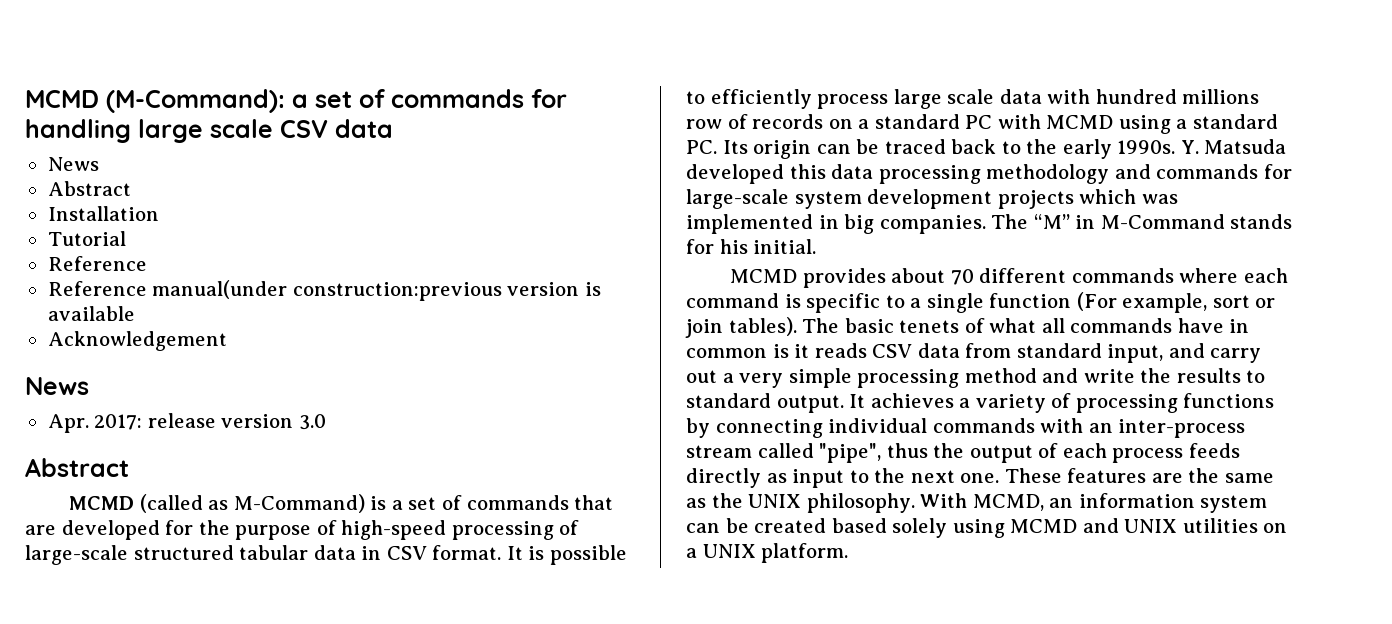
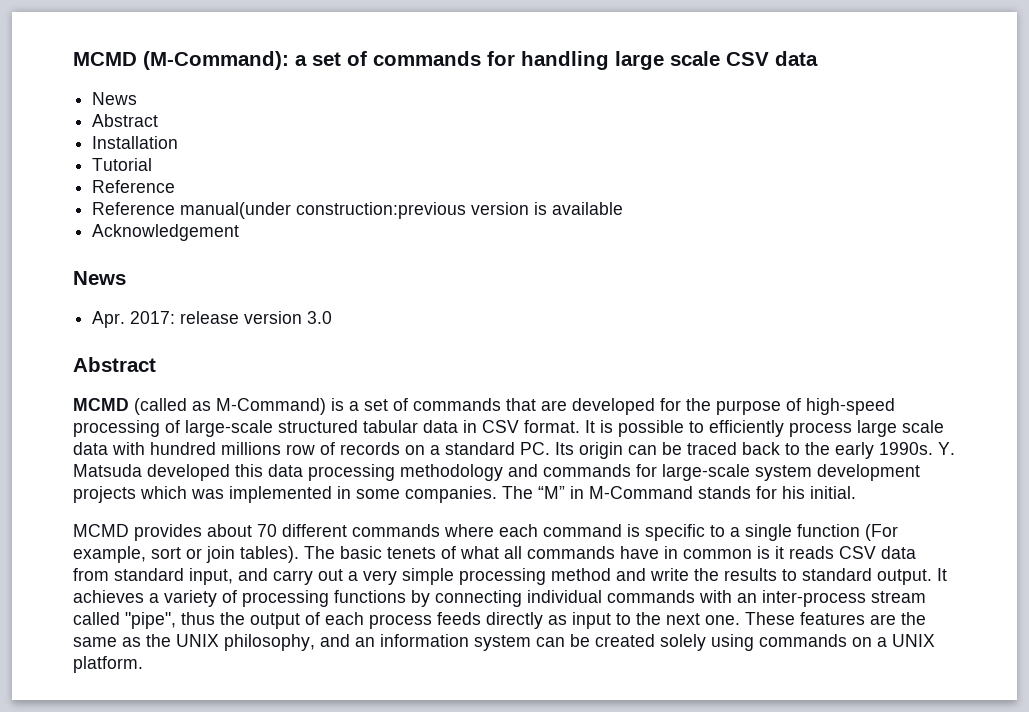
- It is possible to efficiently process large scale data with hundred millions row of records on a standard PC with MCMD using a standard PC. Its origin can be traced back to the early 1990s.
+ It is possible to efficiently process large scale data with hundred millions row of records on a standard PC. Its origin can be traced back to the early 1990s.
- Y. Matsuda developed this data processing methodology and commands for large-scale system development projects which was implemented in big companies.
+ Y. Matsuda developed this data processing methodology and commands for large-scale system development projects which was implemented in some companies.
- These features are the same as the UNIX philosophy. With MCMD, an information system can be created based solely using MCMD and UNIX utilities on a UNIX platform.
+ These features are the same as the UNIX philosophy, and an information system can be created solely using commands on a UNIX platform.

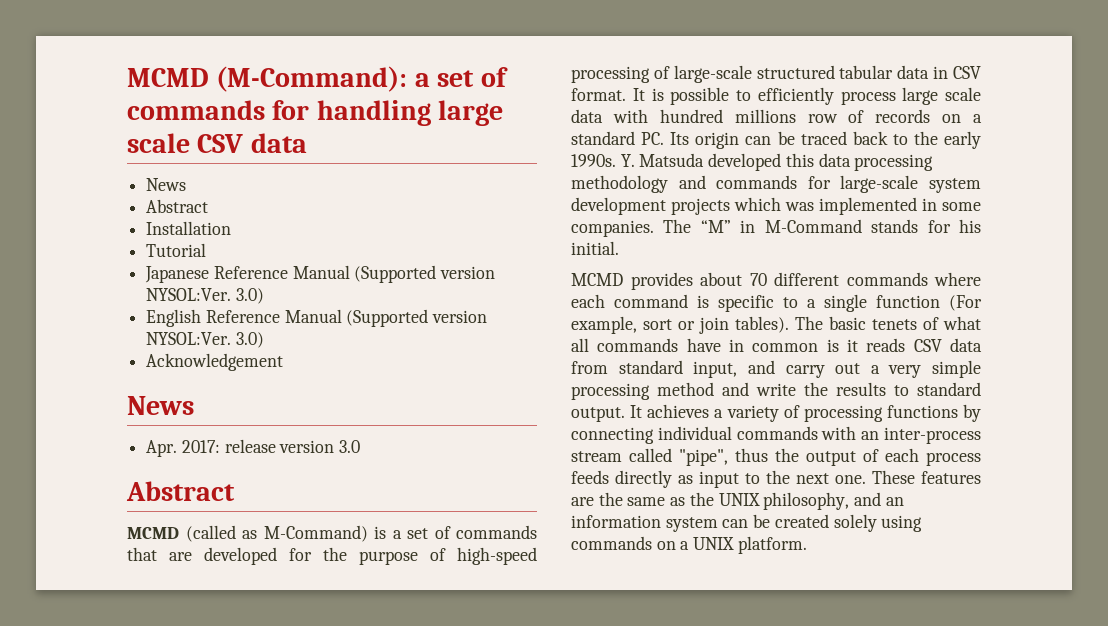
  Tutorial
- Reference
- Reference manual(under construction:previous version is available
+ Japanese Reference Manual (Supported version NYSOL:Ver. 3.0)
+ English Reference Manual (Supported version NYSOL:Ver. 3.0)

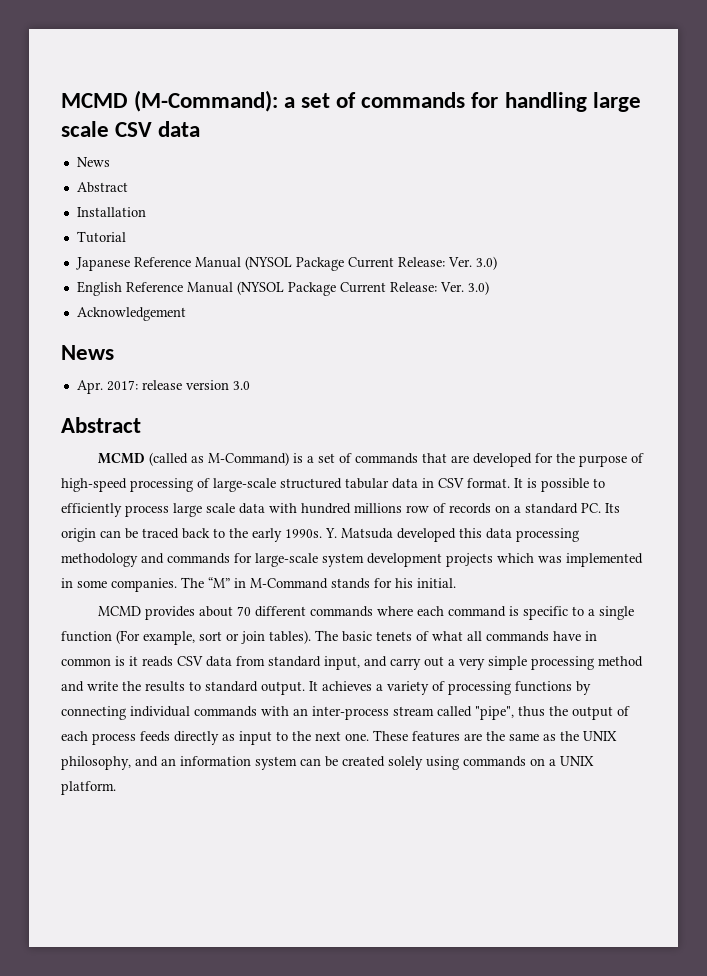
- Japanese Reference Manual (Supported version NYSOL:Ver. 3.0)
+ Japanese Reference Manual (NYSOL Package Current Release: Ver. 3.0)
- English Reference Manual (Supported version NYSOL:Ver. 3.0)
+ English Reference Manual (NYSOL Package Current Release: Ver. 3.0)

